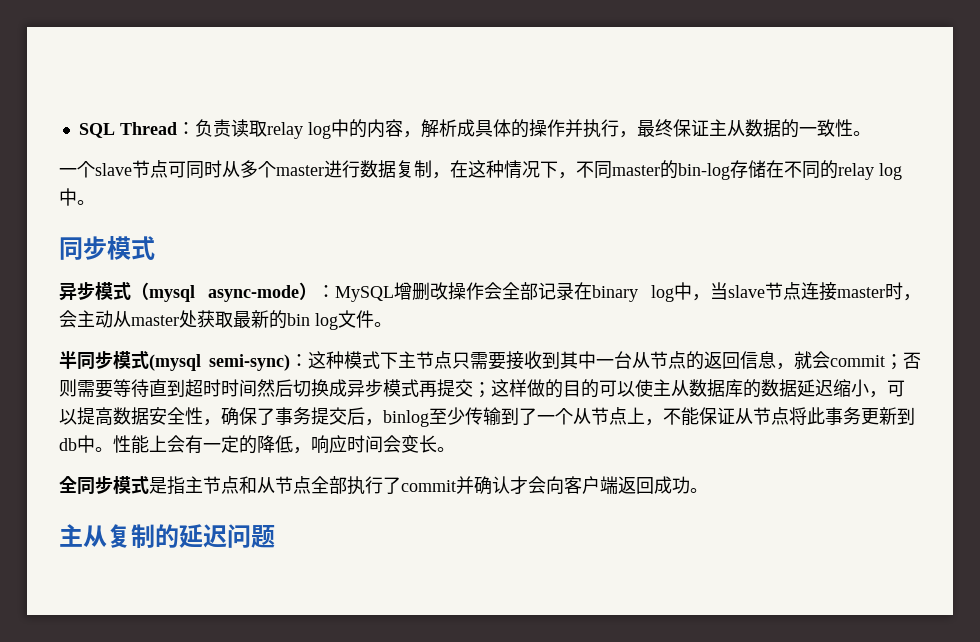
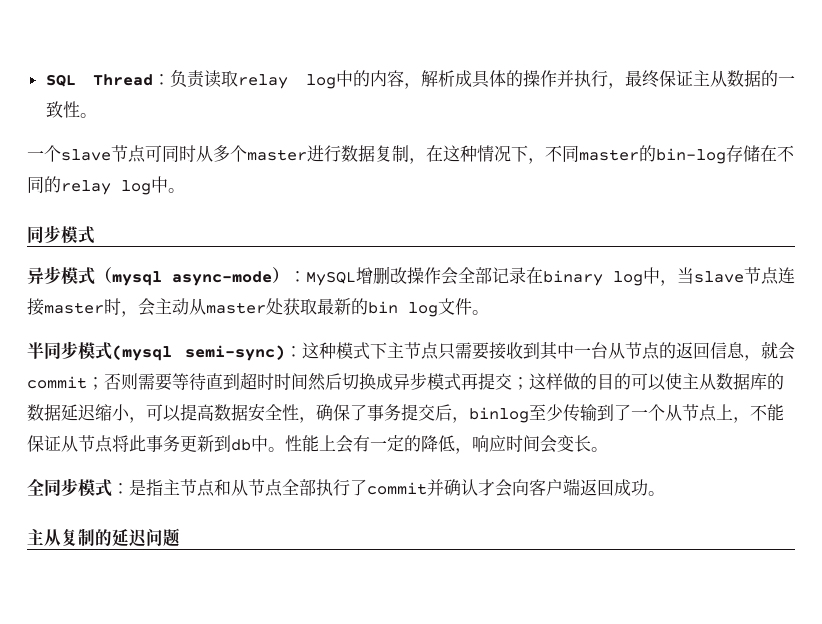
- 全同步模式是指主节点和从节点全部执行了commit并确认才会向客户端返回成功。
+ 全同步模式：是指主节点和从节点全部执行了commit并确认才会向客户端返回成功。

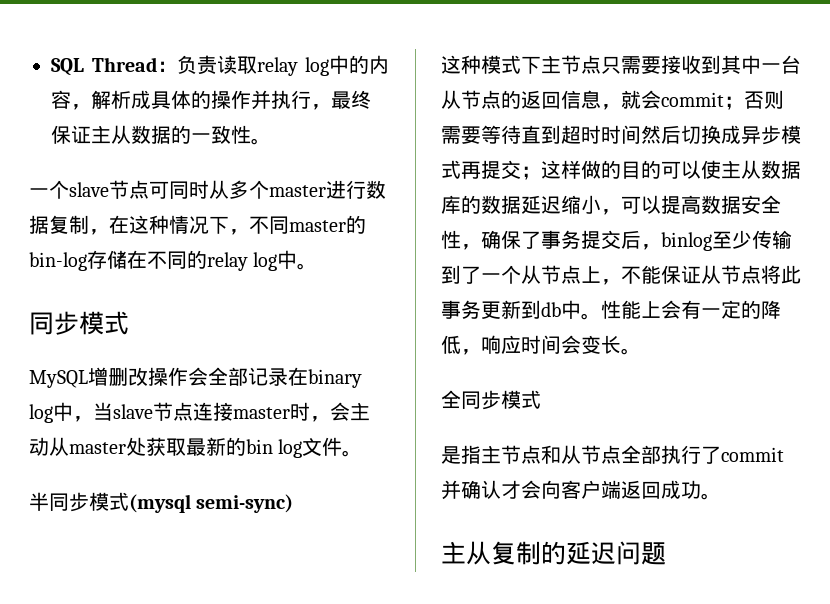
- 异步模式（mysql async-mode）：MySQL增删改操作会全部记录在binary log中，当slave节点连接master时，会主动从master处获取最新的bin log文件。
+ MySQL增删改操作会全部记录在binary log中，当slave节点连接master时，会主动从master处获取最新的bin log文件。
- 半同步模式(mysql semi-sync)：这种模式下主节点只需要接收到其中一台从节点的返回信息，就会commit；
+ 半同步模式(mysql semi-sync)
+ 这种模式下主节点只需要接收到其中一台从节点的返回信息，就会commit；
- 全同步模式：是指主节点和从节点全部执行了commit并确认才会向客户端返回成功。
+ 全同步模式
+ 是指主节点和从节点全部执行了commit并确认才会向客户端返回成功。

